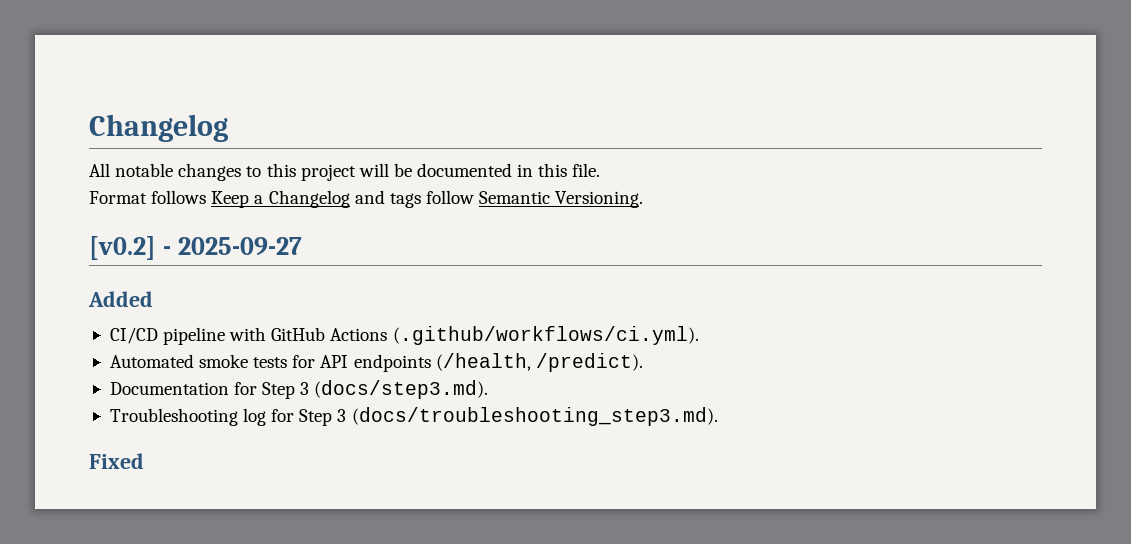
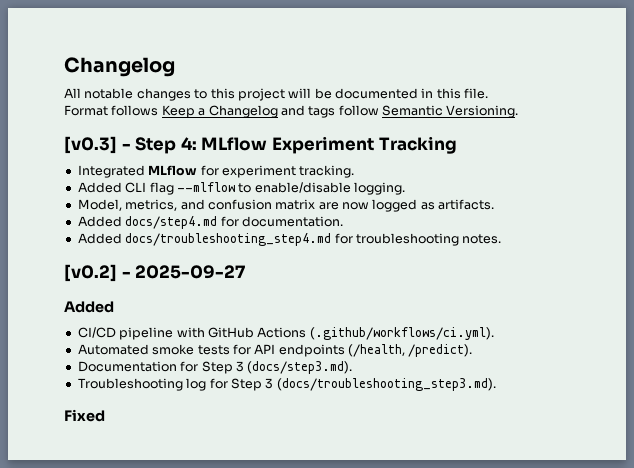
+ [v0.3] - Step 4: MLflow Experiment Tracking
+ Integrated MLflow for experiment tracking.
+ Added CLI flag --mlflow to enable/disable logging.
+ Model, metrics, and confusion matrix are now logged as artifacts.
+ Added docs/step4.md for documentation.
+ Added docs/troubleshooting_step4.md for troubleshooting notes.

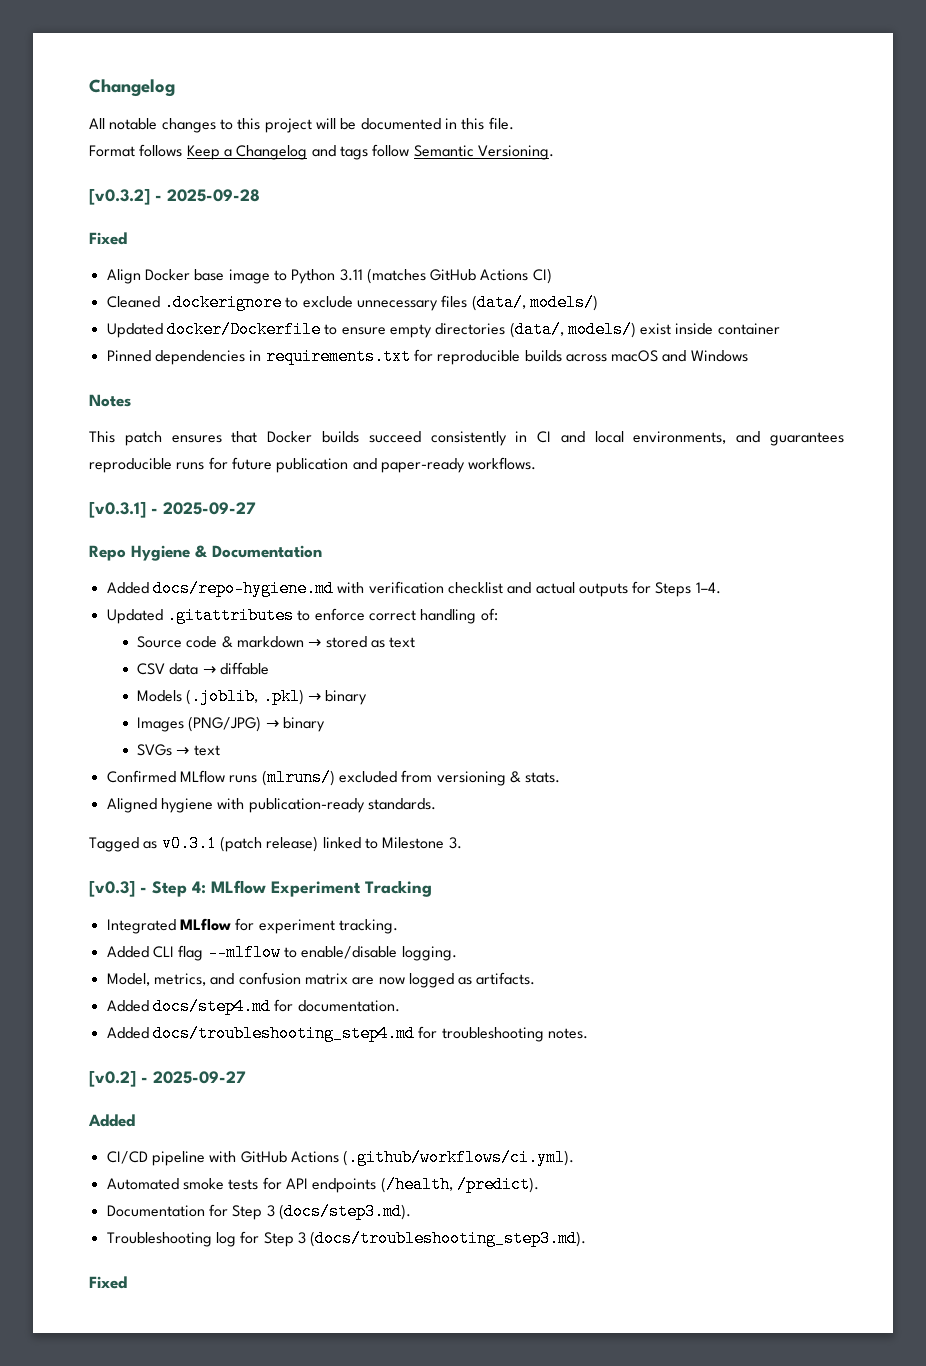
+ [v0.3.2] - 2025-09-28
+ Fixed
+ Align Docker base image to Python 3.11 (matches GitHub Actions CI)
+ Cleaned .dockerignore to exclude unnecessary files (data/, models/)
+ Updated docker/Dockerfile to ensure empty directories (data/, models/) exist inside container
+ Pinned dependencies in requirements.txt for reproducible builds across macOS and Windows
+ Notes
+ This patch ensures that Docker builds succeed consistently in CI and local environments, and guarantees reproducible runs for future publication and paper-ready workflows.
+ [v0.3.1] - 2025-09-27
+ Repo Hygiene & Documentation
+ Added docs/repo-hygiene.md with verification checklist and actual outputs for Steps 1–4.
+ Updated .gitattributes to enforce correct handling of:
+ Source code & markdown → stored as text
+ CSV data → diffable
+ Models (.joblib, .pkl) → binary
+ Images (PNG/JPG) → binary
+ SVGs → text
+ Confirmed MLflow runs (mlruns/) excluded from versioning & stats.
+ Aligned hygiene with publication-ready standards.
+ Tagged as v0.3.1 (patch release) linked to Milestone 3.

